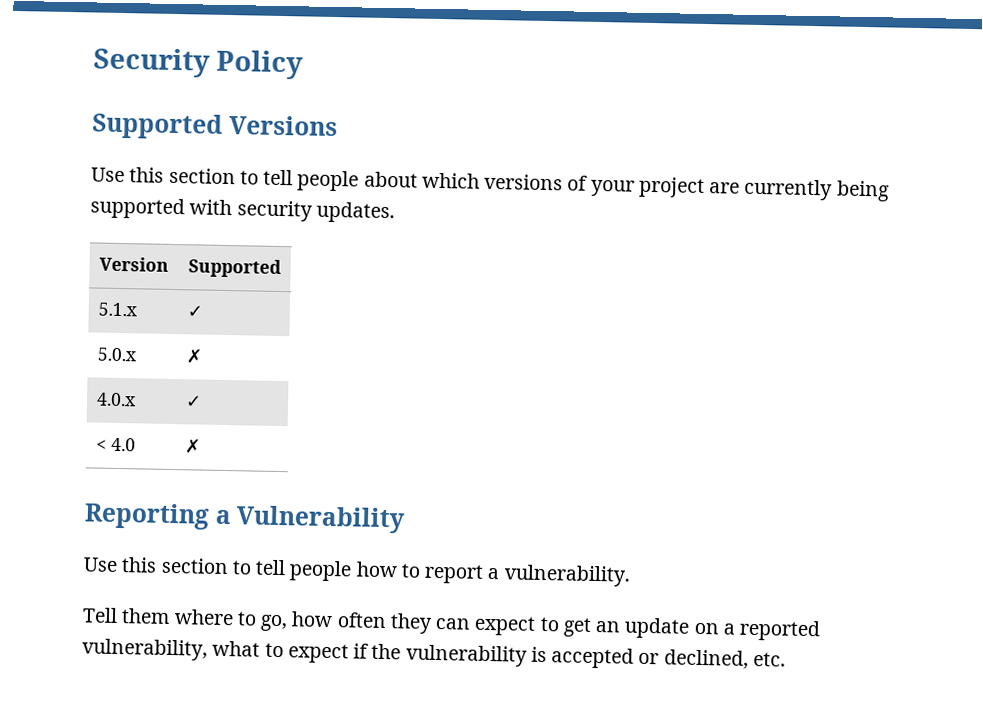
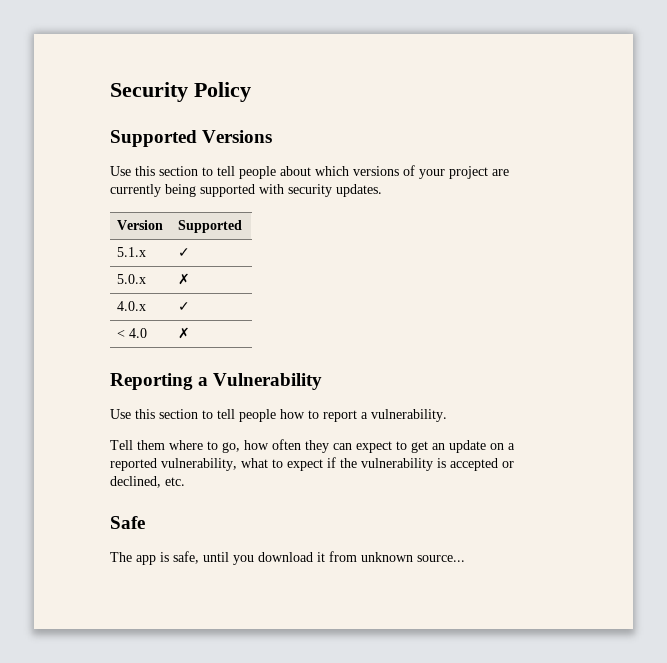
+ Safe
+ The app is safe, until you download it from unknown source...

